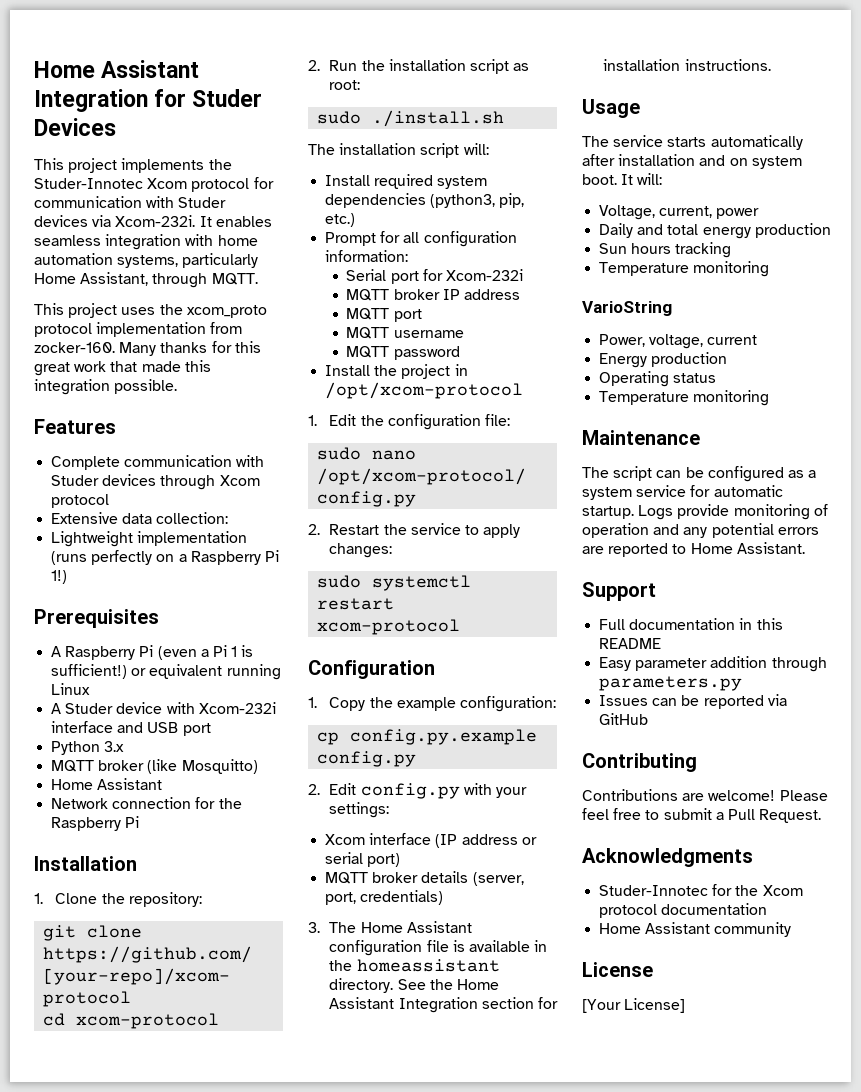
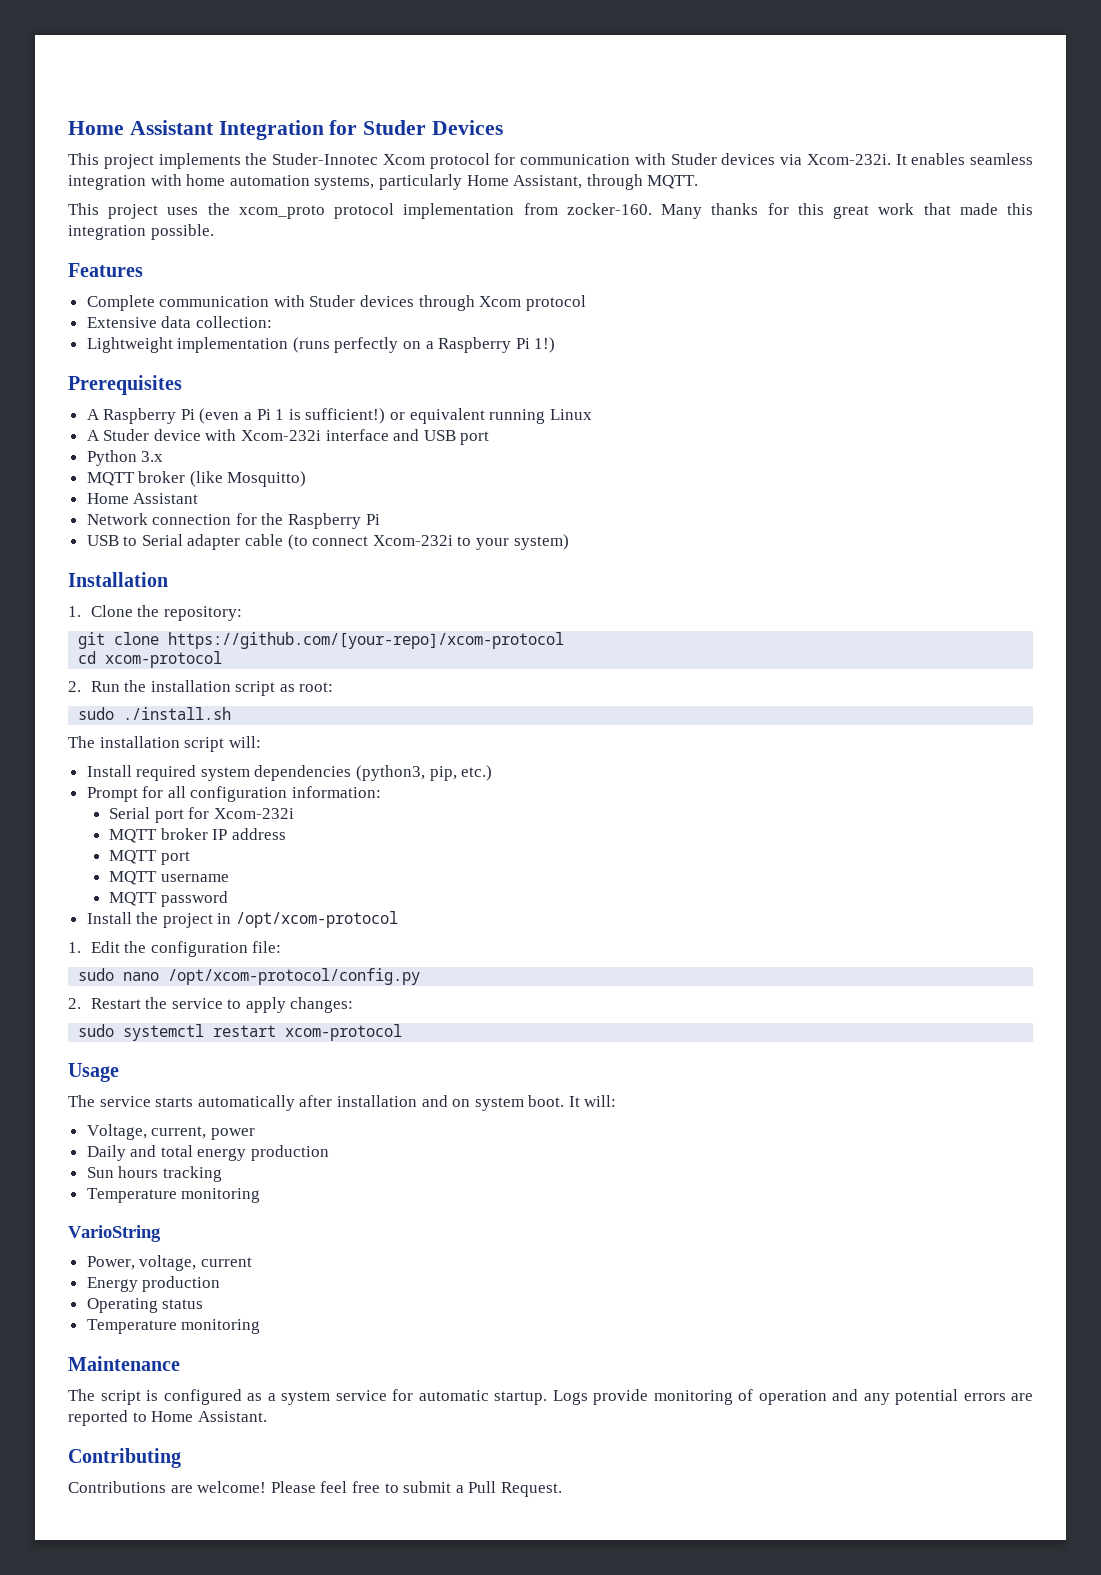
+ USB to Serial adapter cable (to connect Xcom-232i to your system)
- Configuration
- 1. Copy the example configuration:
- cp config.py.example config.py
- 2. Edit config.py with your settings:
- Xcom interface (IP address or serial port)
- MQTT broker details (server, port, credentials)
- 3. The Home Assistant configuration file is available in the homeassistant directory. See the Home Assistant Integration section for installation instructions.
- The script can be configured as a system service for automatic startup.
+ The script is configured as a system service for automatic startup.
- Support
- Full documentation in this README
- Easy parameter addition through parameters.py
- Issues can be reported via GitHub
- Acknowledgments
- Studer-Innotec for the Xcom protocol documentation
- Home Assistant community
- License
- [Your License]

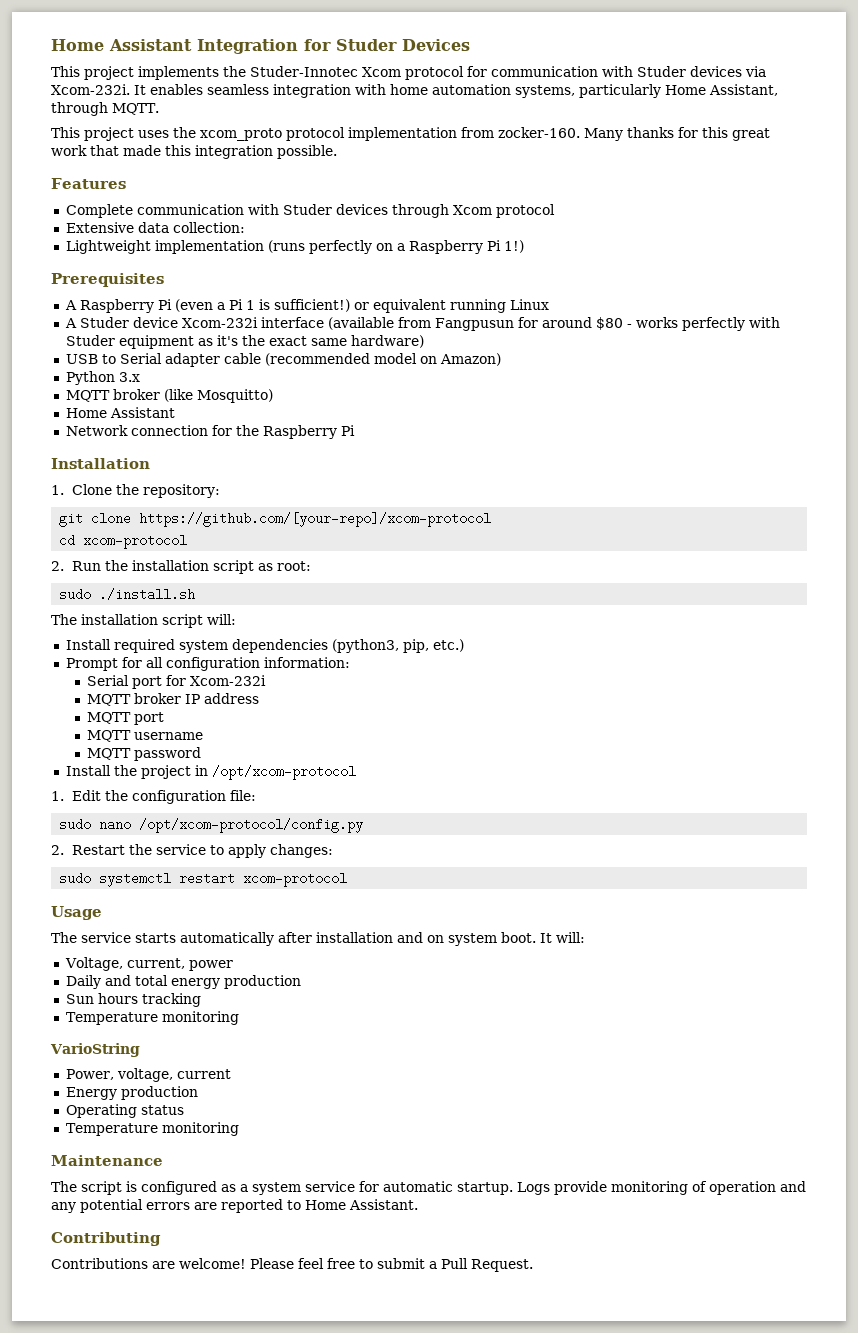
- A Studer device with Xcom-232i interface and USB port
+ A Studer device Xcom-232i interface (available from Fangpusun for around $80 - works perfectly with Studer equipment as it's the exact same hardware)
+ USB to Serial adapter cable (recommended model on Amazon)
- USB to Serial adapter cable (to connect Xcom-232i to your system)

